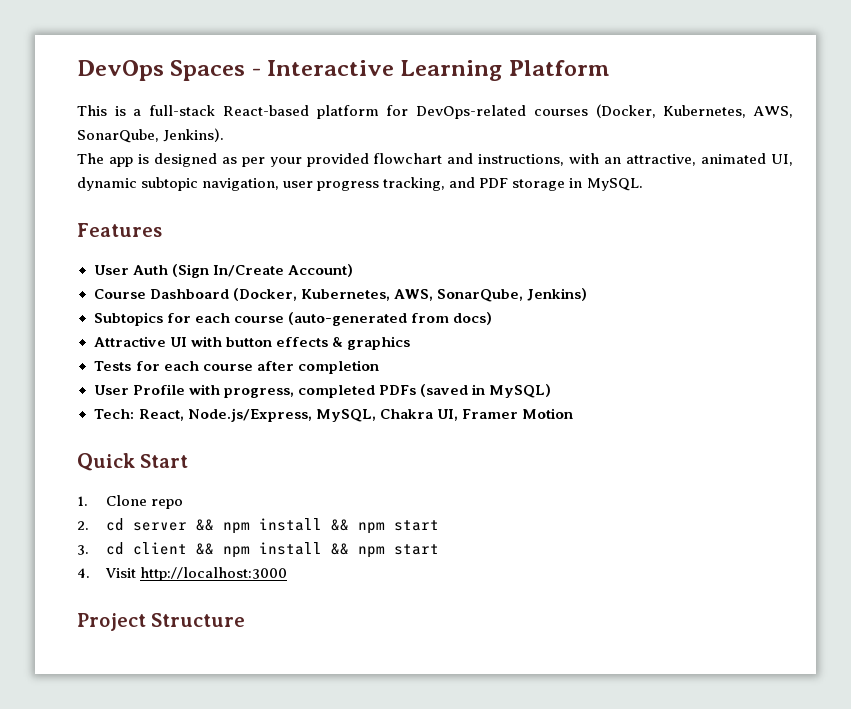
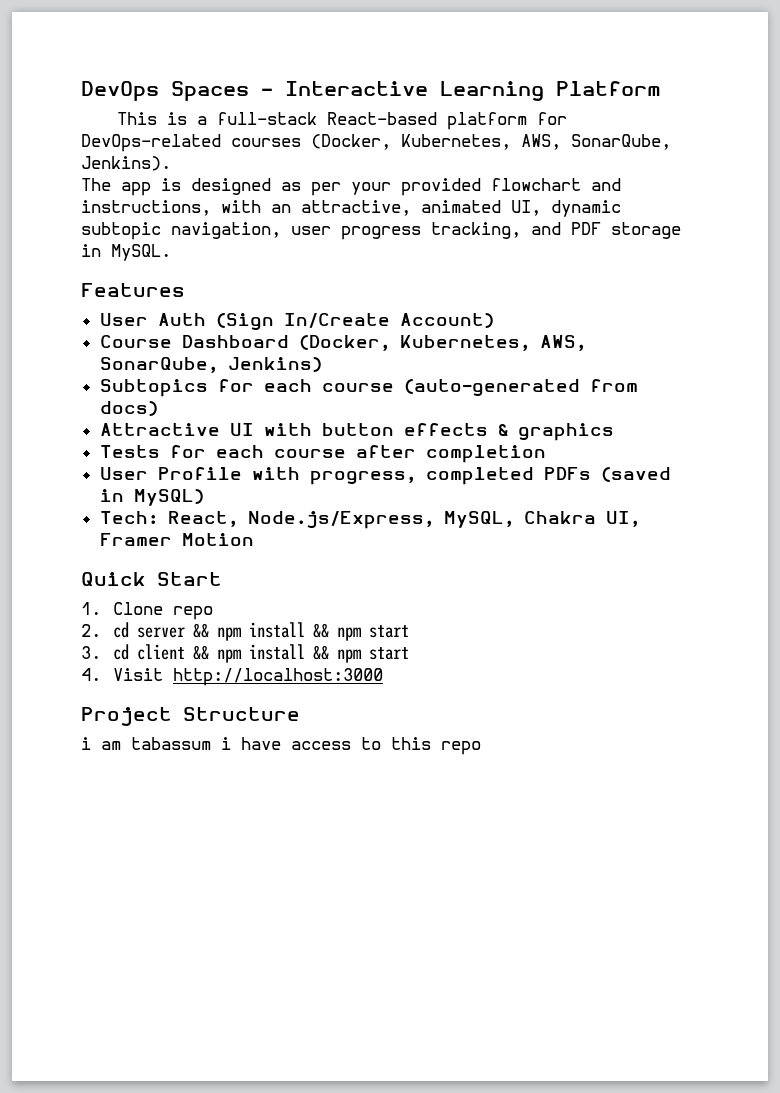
+ i am tabassum i have access to this repo

